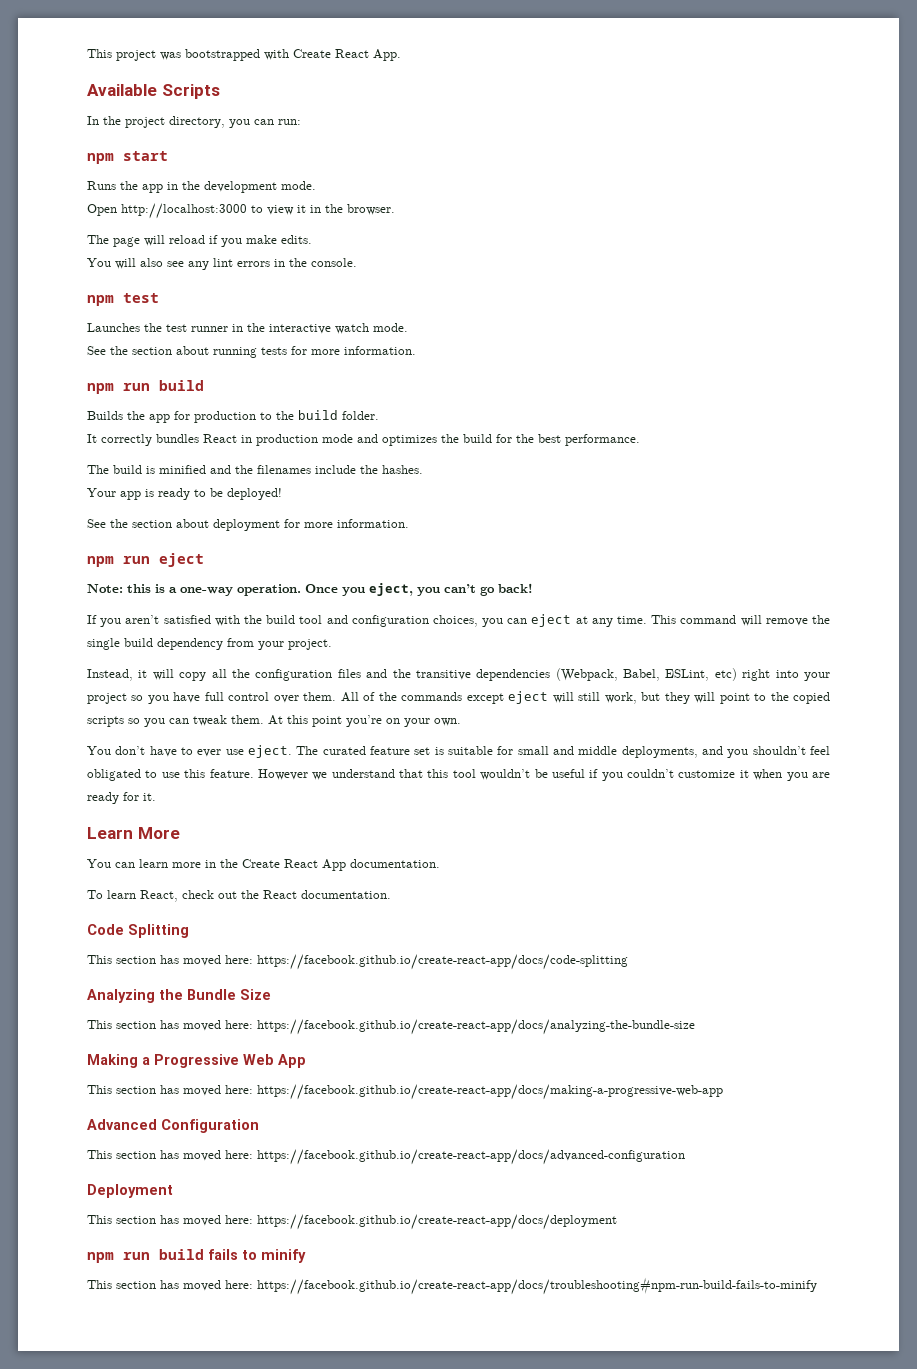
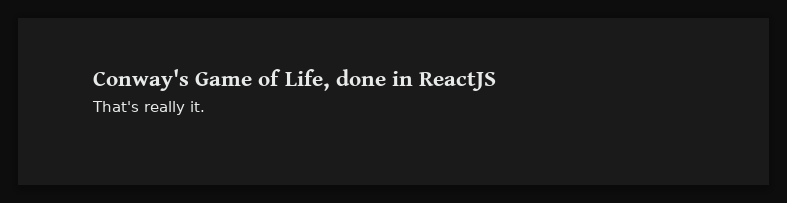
- This project was bootstrapped with Create React App.
- Available Scripts
- In the project directory, you can run:
- npm start
- Runs the app in the development mode.
- Open http://localhost:3000 to view it in the browser.
- The page will reload if you make edits.
- You will also see any lint errors in the console.
- npm test
- Launches the test runner in the interactive watch mode.
- See the section about running tests for more information.
- npm run build
- Builds the app for production to the build folder.
- It correctly bundles React in production mode and optimizes the build for the best performance.
- The build is minified and the filenames include the hashes.
- Your app is ready to be deployed!
- See the section about deployment for more information.
- npm run eject
- Note: this is a one-way operation. Once you eject, you can’t go back!
- If you aren’t satisfied with the build tool and configuration choices, you can eject at any time. This command will remove the single build dependency from your project.
- Instead, it will copy all the configuration files and the transitive dependencies (Webpack, Babel, ESLint, etc) right into your project so you have full control over them. All of the commands except eject will still work, but they will point to the copied scripts so you can tweak them. At this point you’re on your own.
- You don’t have to ever use eject. The curated feature set is suitable for small and middle deployments, and you shouldn’t feel obligated to use this feature. However we understand that this tool wouldn’t be useful if you couldn’t customize it when you are ready for it.
- Learn More
- You can learn more in the Create React App documentation.
- To learn React, check out the React documentation.
- Code Splitting
- This section has moved here: https://facebook.github.io/create-react-app/docs/code-splitting
- Analyzing the Bundle Size
- This section has moved here: https://facebook.github.io/create-react-app/docs/analyzing-the-bundle-size
- Making a Progressive Web App
- This section has moved here: https://facebook.github.io/create-react-app/docs/making-a-progressive-web-app
- Advanced Configuration
- This section has moved here: https://facebook.github.io/create-react-app/docs/advanced-configuration
- Deployment
- This section has moved here: https://facebook.github.io/create-react-app/docs/deployment
- npm run build fails to minify
- This section has moved here: https://facebook.github.io/create-react-app/docs/troubleshooting#npm-run-build-fails-to-minify
+ Conway's Game of Life, done in ReactJS
+ That's really it.

